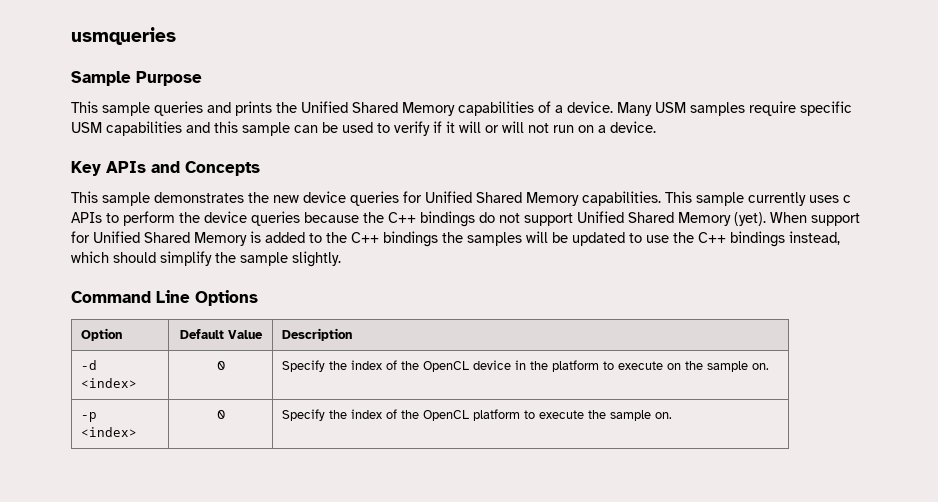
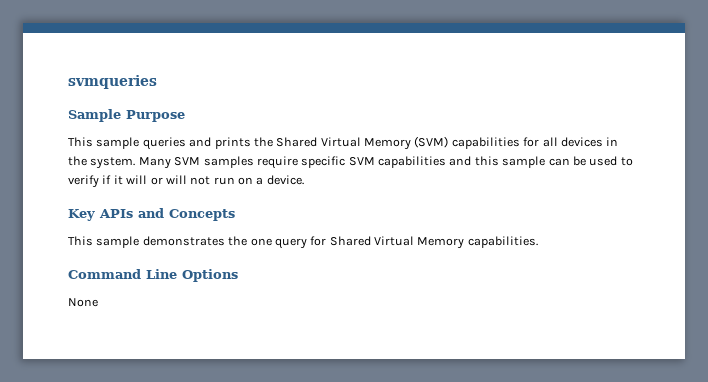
- usmqueries
+ svmqueries
- This sample queries and prints the Unified Shared Memory capabilities of a device. Many USM samples require specific USM capabilities and this sample can be used to verify if it will or will not run on a device.
+ This sample queries and prints the Shared Virtual Memory (SVM) capabilities for all devices in the system. Many SVM samples require specific SVM capabilities and this sample can be used to verify if it will or will not run on a device.
- This sample demonstrates the new device queries for Unified Shared Memory capabilities. This sample currently uses c APIs to perform the device queries because the C++ bindings do not support Unified Shared Memory (yet). When support for Unified Shared Memory is added to the C++ bindings the samples will be updated to use the C++ bindings instead, which should simplify the sample slightly.
+ This sample demonstrates the one query for Shared Virtual Memory capabilities.
  Command Line Options
- Option | Default Value | Description
- -d <index> | 0 | Specify the index of the OpenCL device in the platform to execute on the sample on.
- -p <index> | 0 | Specify the index of the OpenCL platform to execute the sample on.
+ None

